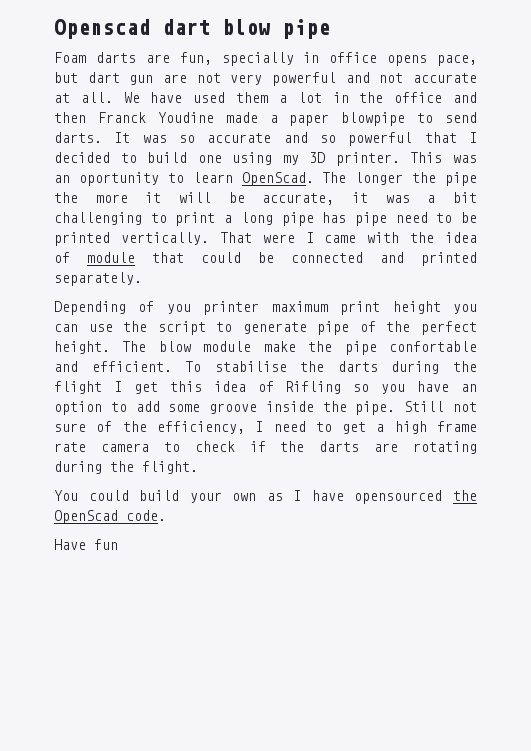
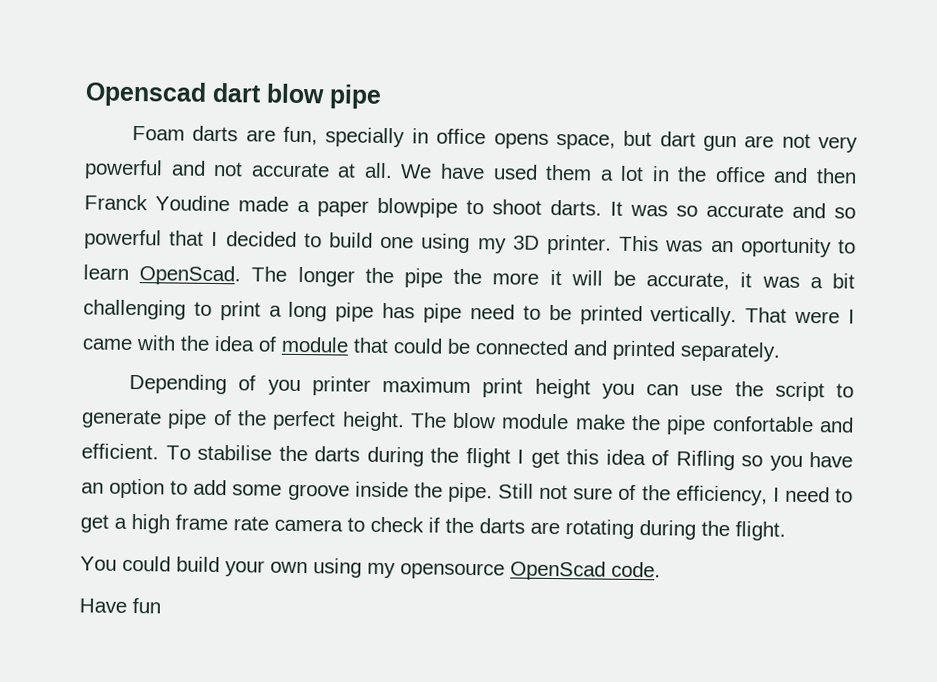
- Foam darts are fun, specially in office opens pace, but dart gun are not very powerful and not accurate at all.
+ Foam darts are fun, specially in office opens space, but dart gun are not very powerful and not accurate at all.
- We have used them a lot in the office and then Franck Youdine made a paper blowpipe to send darts.
+ We have used them a lot in the office and then Franck Youdine made a paper blowpipe to shoot darts.
- You could build your own as I have opensourced the OpenScad code.
+ You could build your own using my opensource OpenScad code.

